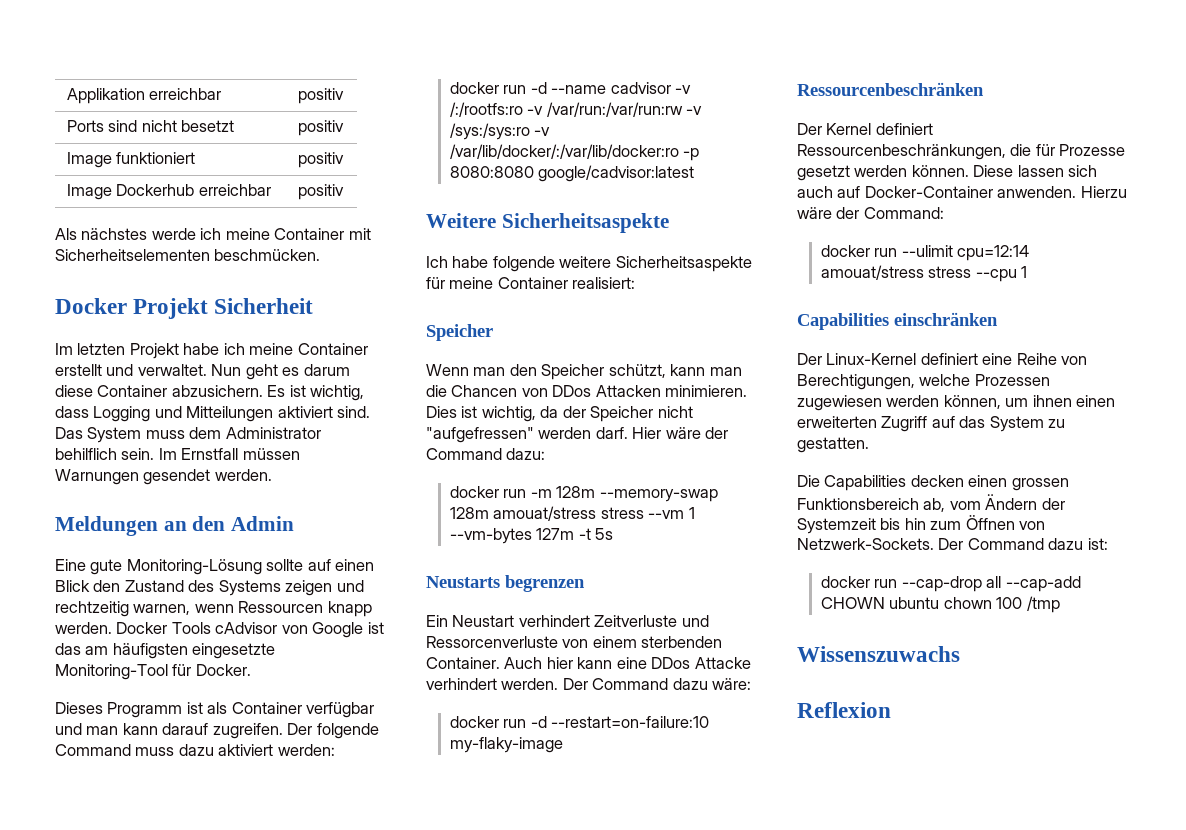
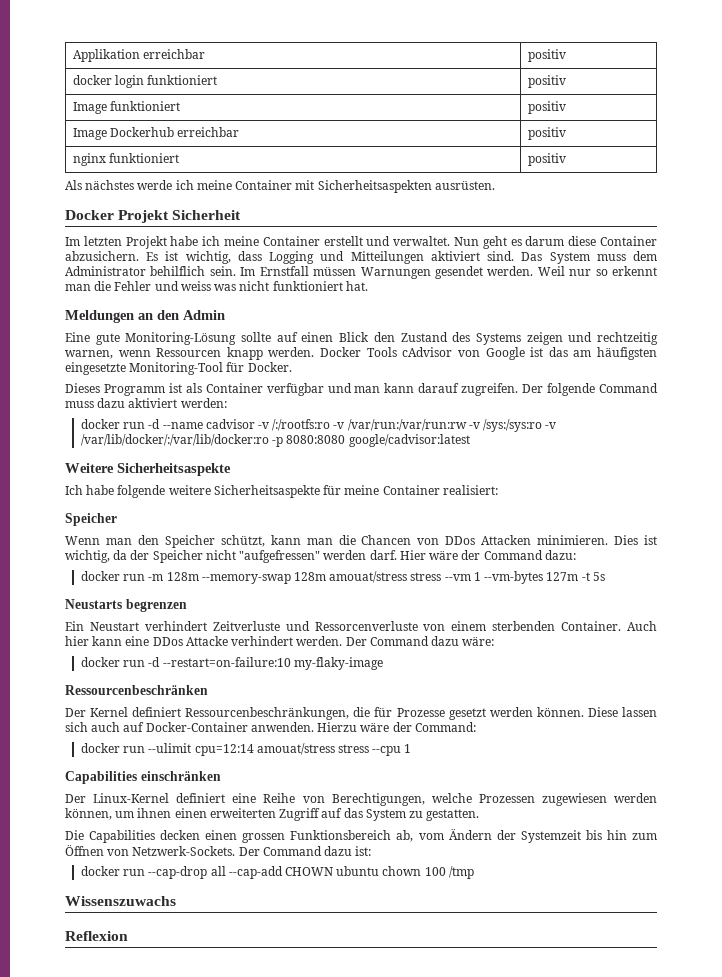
- Ports sind nicht besetzt | positiv
+ docker login funktioniert | positiv
+ nginx funktioniert | positiv
- Als nächstes werde ich meine Container mit Sicherheitselementen beschmücken.
+ Als nächstes werde ich meine Container mit Sicherheitsaspekten ausrüsten.
+ Weil nur so erkennt man die Fehler und weiss was nicht funktioniert hat.

